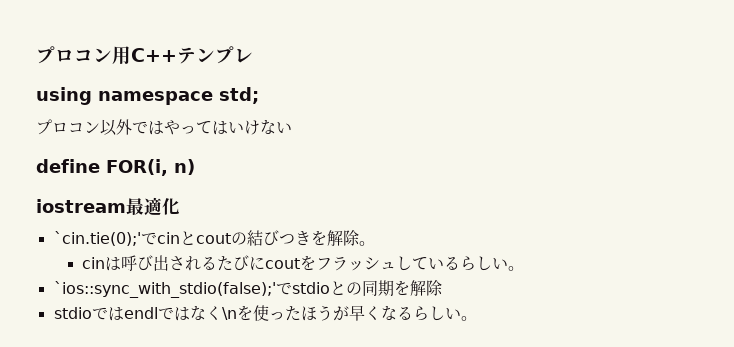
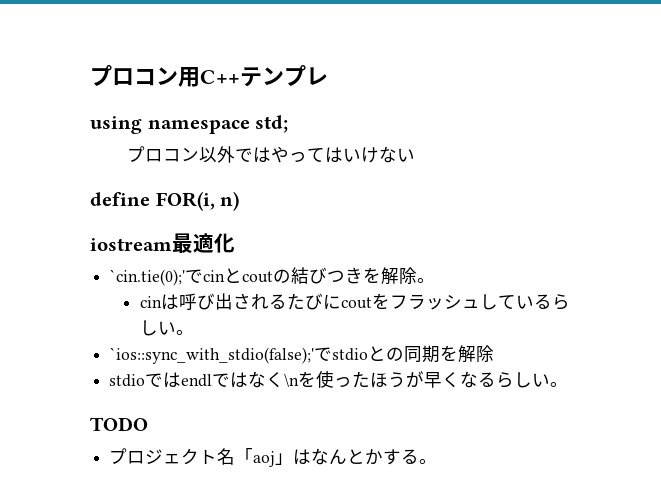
+ TODO
+ プロジェクト名「aoj」はなんとかする。

